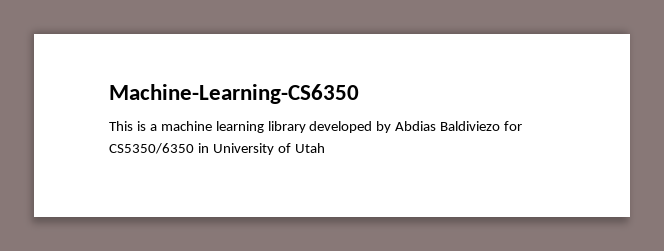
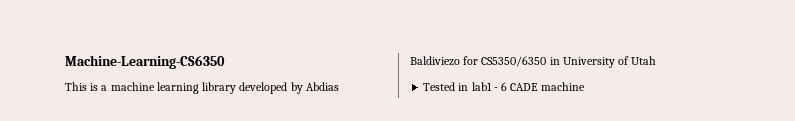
+ Tested in lab1 - 6 CADE machine

